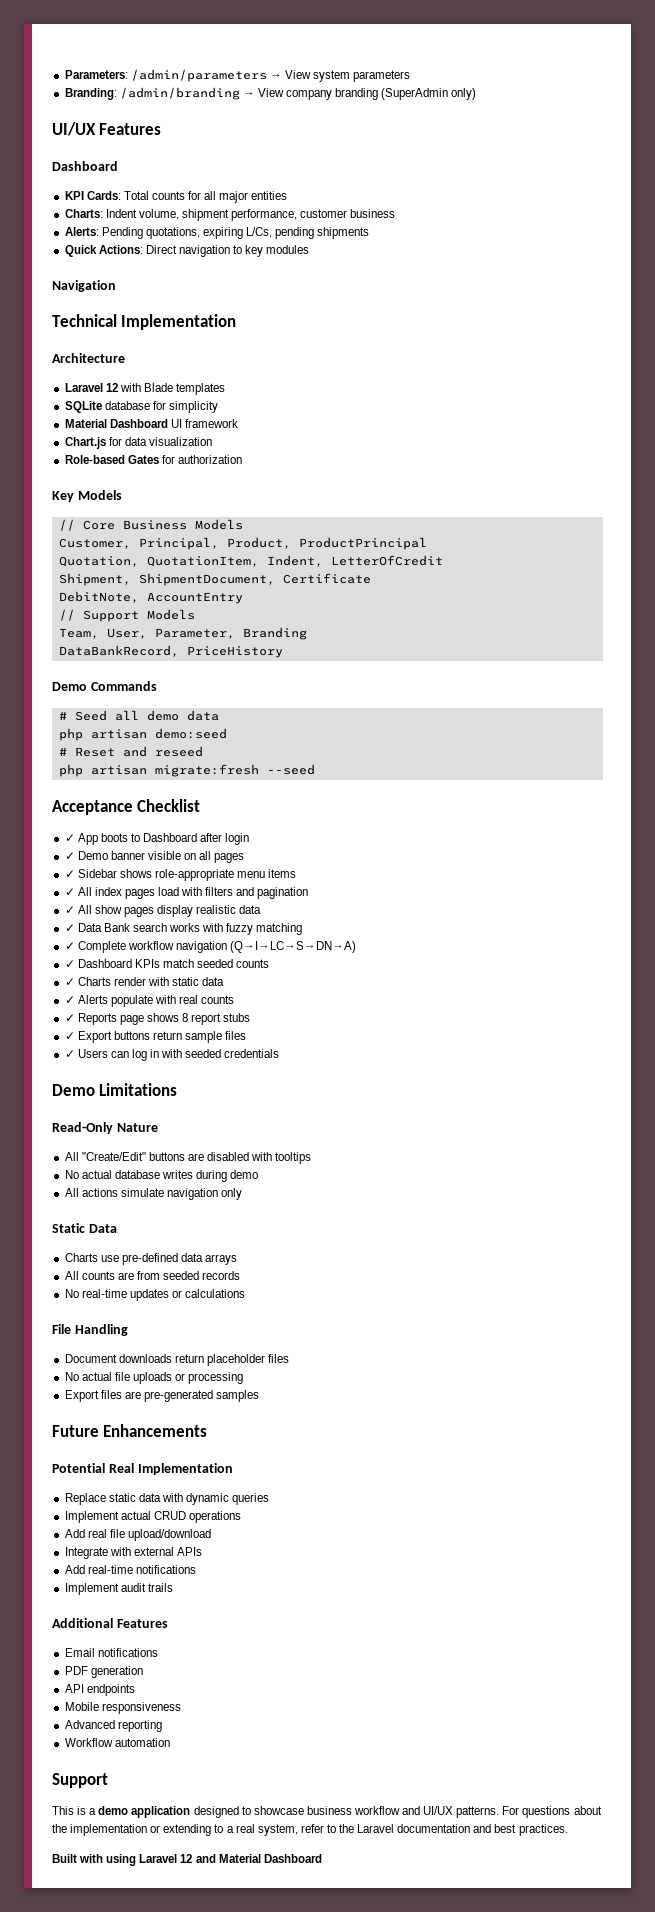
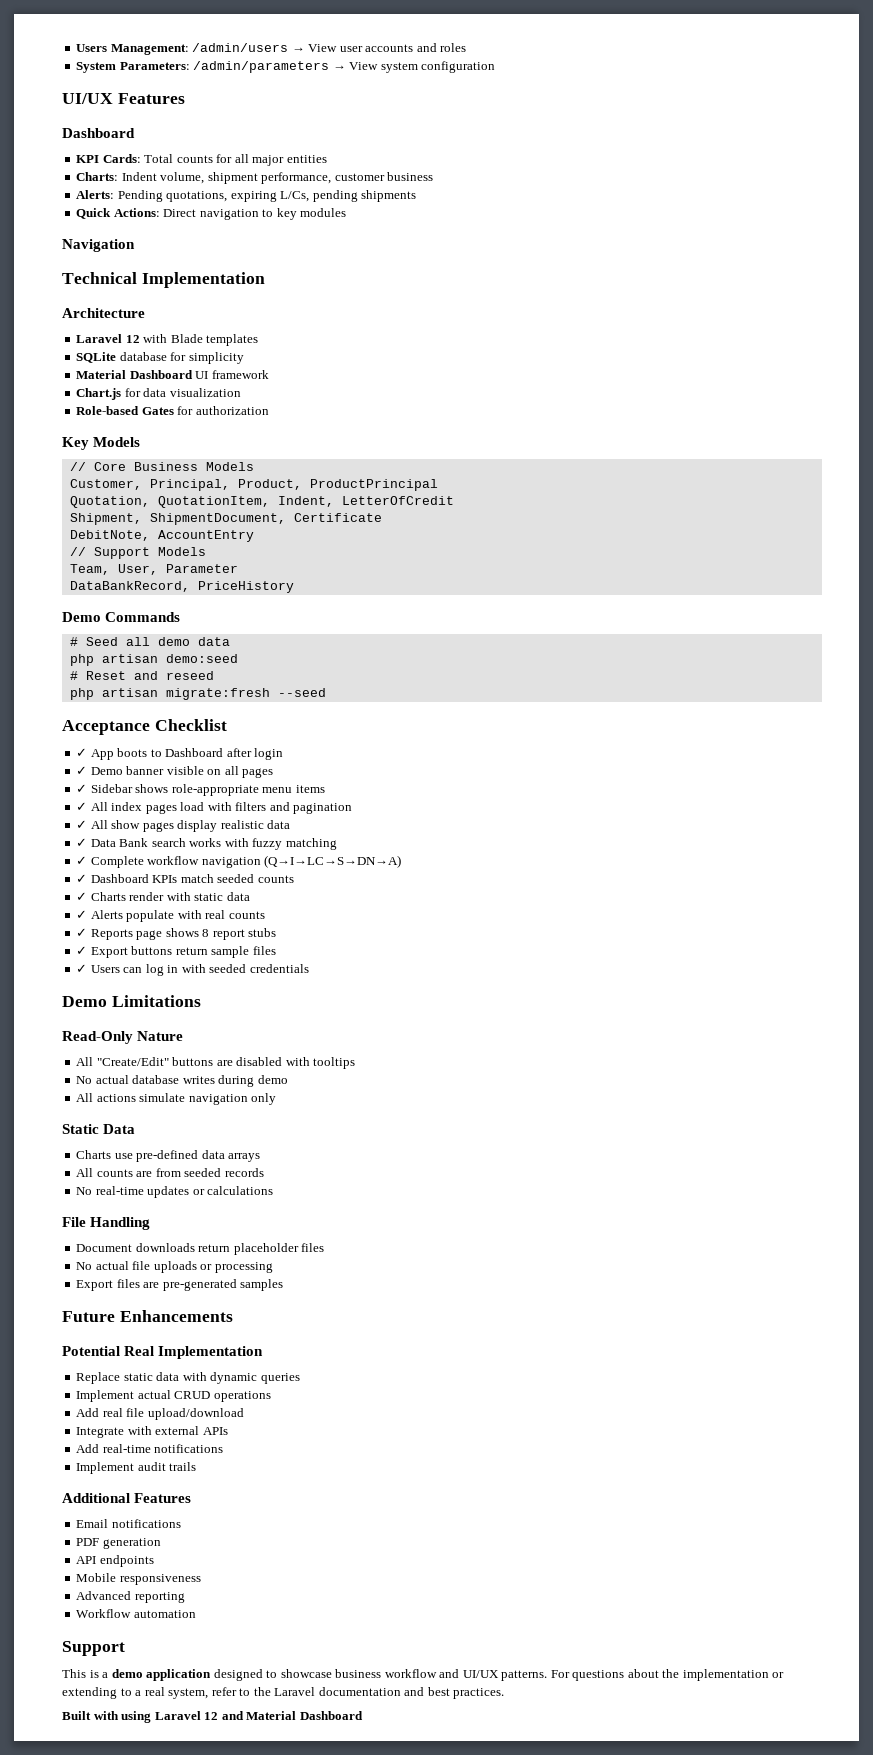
- Parameters: /admin/parameters → View system parameters
- Branding: /admin/branding → View company branding (SuperAdmin only)
+ Users Management: /admin/users → View user accounts and roles
+ System Parameters: /admin/parameters → View system configuration
- Team, User, Parameter, Branding
+ Team, User, Parameter

